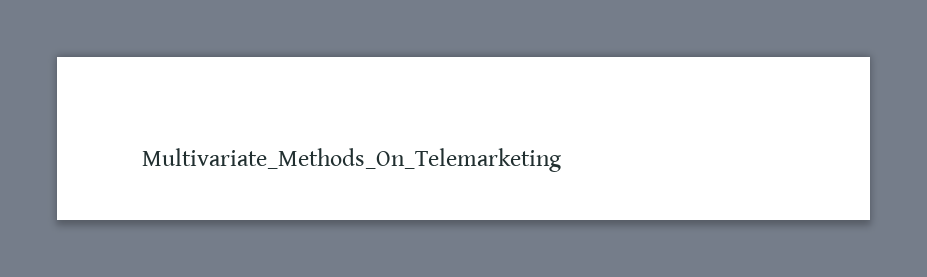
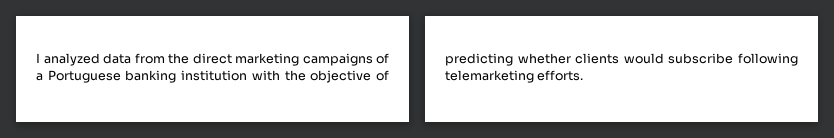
- Multivariate_Methods_On_Telemarketing
+ I analyzed data from the direct marketing campaigns of a Portuguese banking institution with the objective of predicting whether clients would subscribe following telemarketing efforts.

